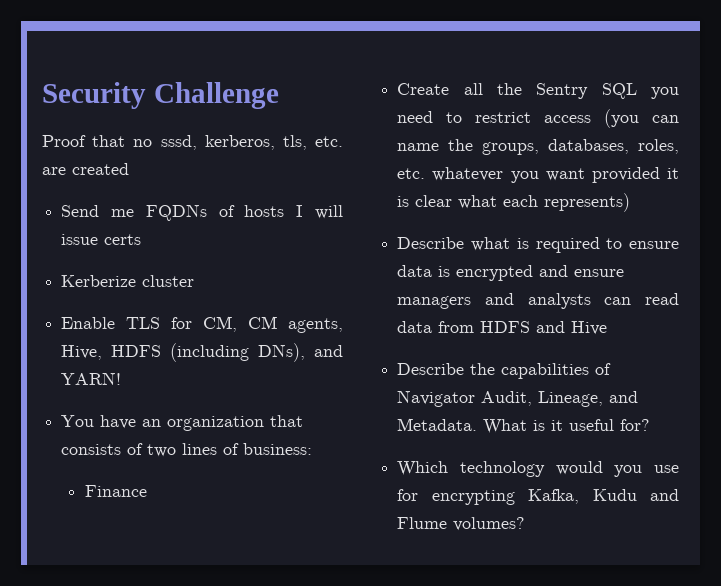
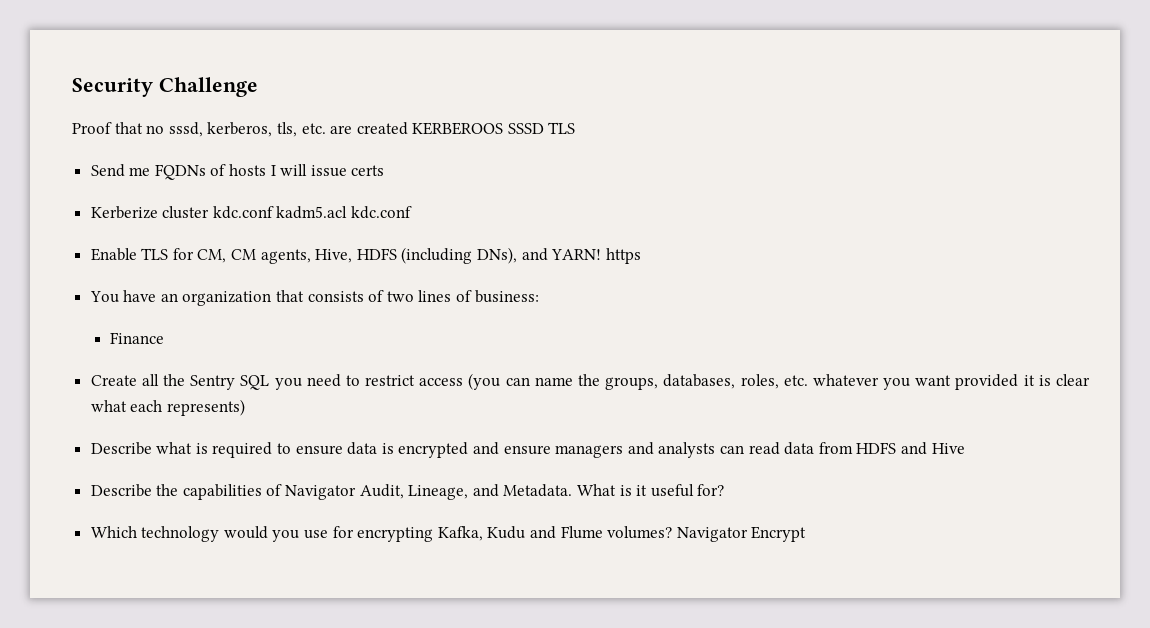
- Proof that no sssd, kerberos, tls, etc. are created
+ Proof that no sssd, kerberos, tls, etc. are created KERBEROOS SSSD TLS
- Kerberize cluster
+ Kerberize cluster kdc.conf kadm5.acl kdc.conf
- Enable TLS for CM, CM agents, Hive, HDFS (including DNs), and YARN!
+ Enable TLS for CM, CM agents, Hive, HDFS (including DNs), and YARN! https
+ Navigator Encrypt

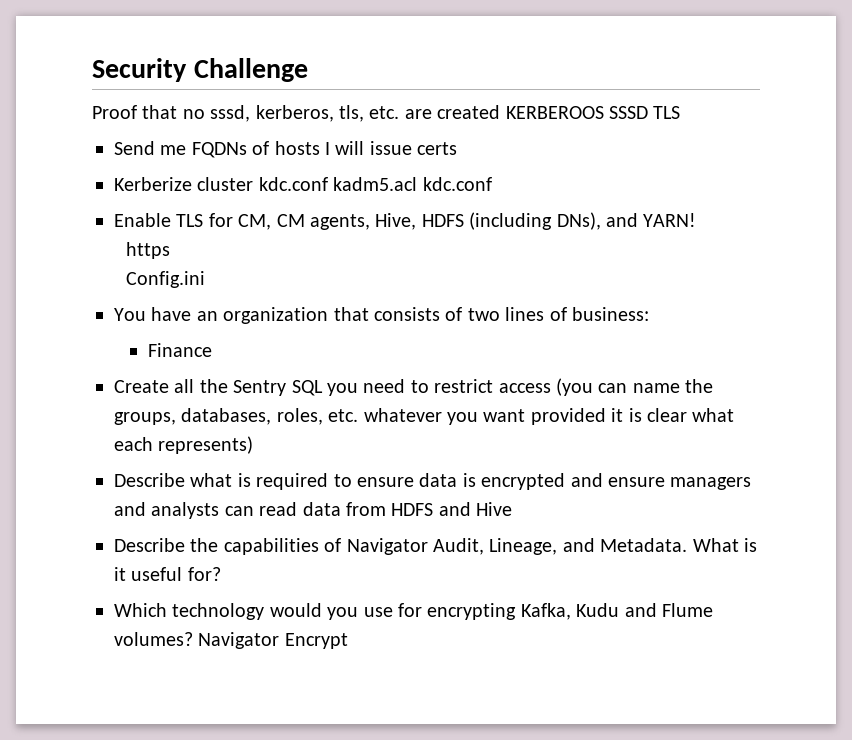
- Enable TLS for CM, CM agents, Hive, HDFS (including DNs), and YARN! https
+ Enable TLS for CM, CM agents, Hive, HDFS (including DNs), and YARN!
+ https
+ Config.ini

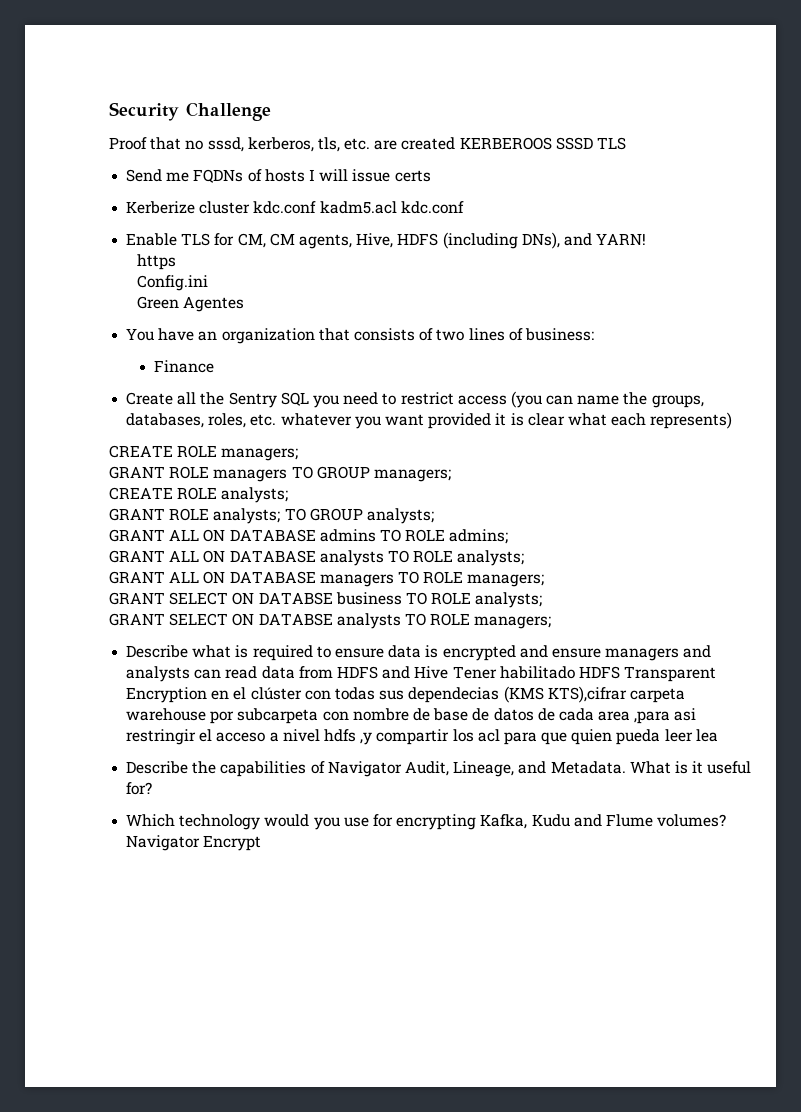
+ Green Agentes
+ CREATE ROLE managers;
+ GRANT ROLE managers TO GROUP managers;
+ CREATE ROLE analysts;
+ GRANT ROLE analysts; TO GROUP analysts;
+ GRANT ALL ON DATABASE admins TO ROLE admins;
+ GRANT ALL ON DATABASE analysts TO ROLE analysts;
+ GRANT ALL ON DATABASE managers TO ROLE managers;
+ GRANT SELECT ON DATABSE business TO ROLE analysts;
+ GRANT SELECT ON DATABSE analysts TO ROLE managers;
- Describe what is required to ensure data is encrypted and ensure managers and analysts can read data from HDFS and Hive
+ Describe what is required to ensure data is encrypted and ensure managers and analysts can read data from HDFS and Hive Tener habilitado HDFS Transparent Encryption en el clúster con todas sus dependecias (KMS KTS),cifrar carpeta warehouse por subcarpeta con nombre de base de datos de cada area ,para asi restringir el acceso a nivel hdfs ,y compartir los acl para que quien pueda leer lea

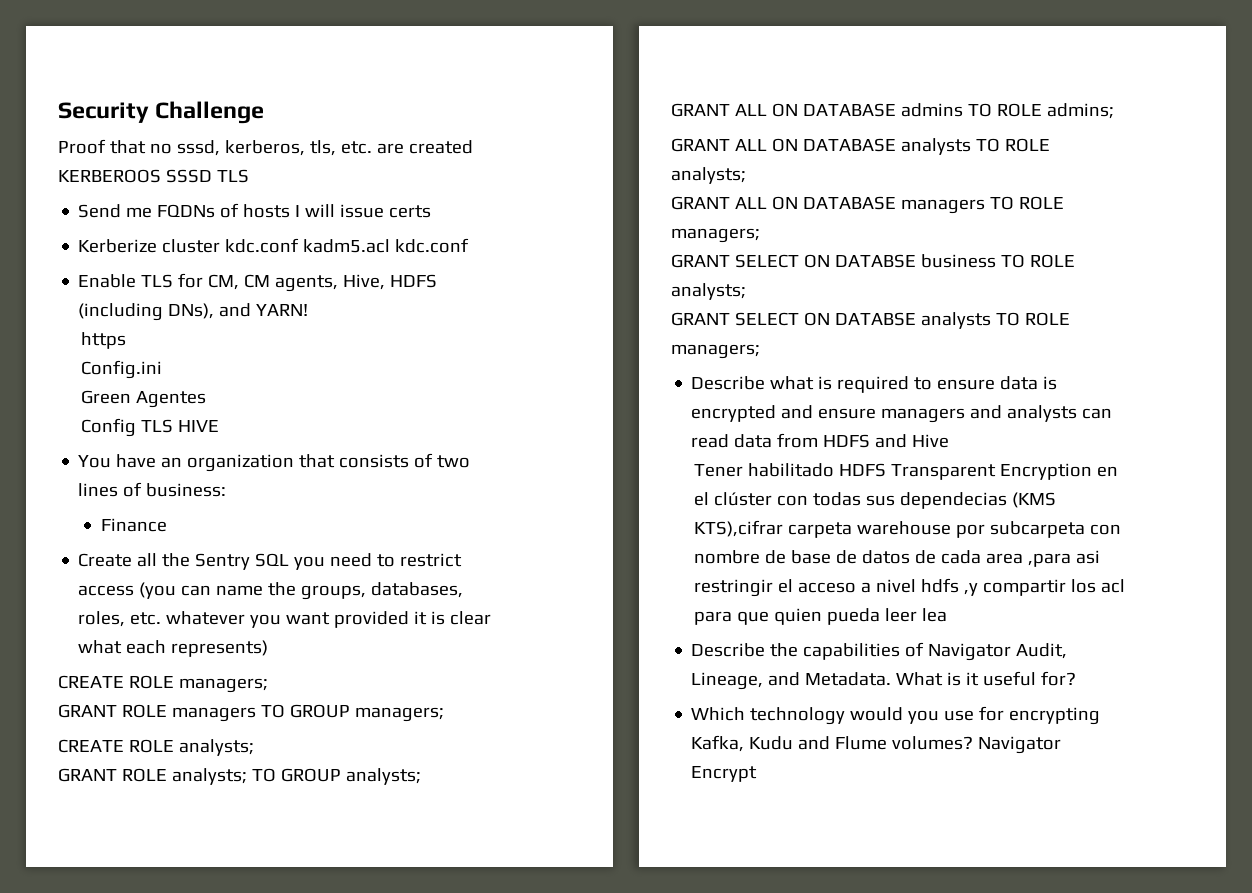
+ Config TLS HIVE
- Describe what is required to ensure data is encrypted and ensure managers and analysts can read data from HDFS and Hive Tener habilitado HDFS Transparent Encryption en el clúster con todas sus dependecias (KMS KTS),cifrar carpeta warehouse por subcarpeta con nombre de base de datos de cada area ,para asi restringir el acceso a nivel hdfs ,y compartir los acl para que quien pueda leer lea
+ Describe what is required to ensure data is encrypted and ensure managers and analysts can read data from HDFS and Hive
+ Tener habilitado HDFS Transparent Encryption en el clúster con todas sus dependecias (KMS KTS),cifrar carpeta warehouse por subcarpeta con nombre de base de datos de cada area ,para asi restringir el acceso a nivel hdfs ,y compartir los acl para que quien pueda leer lea

